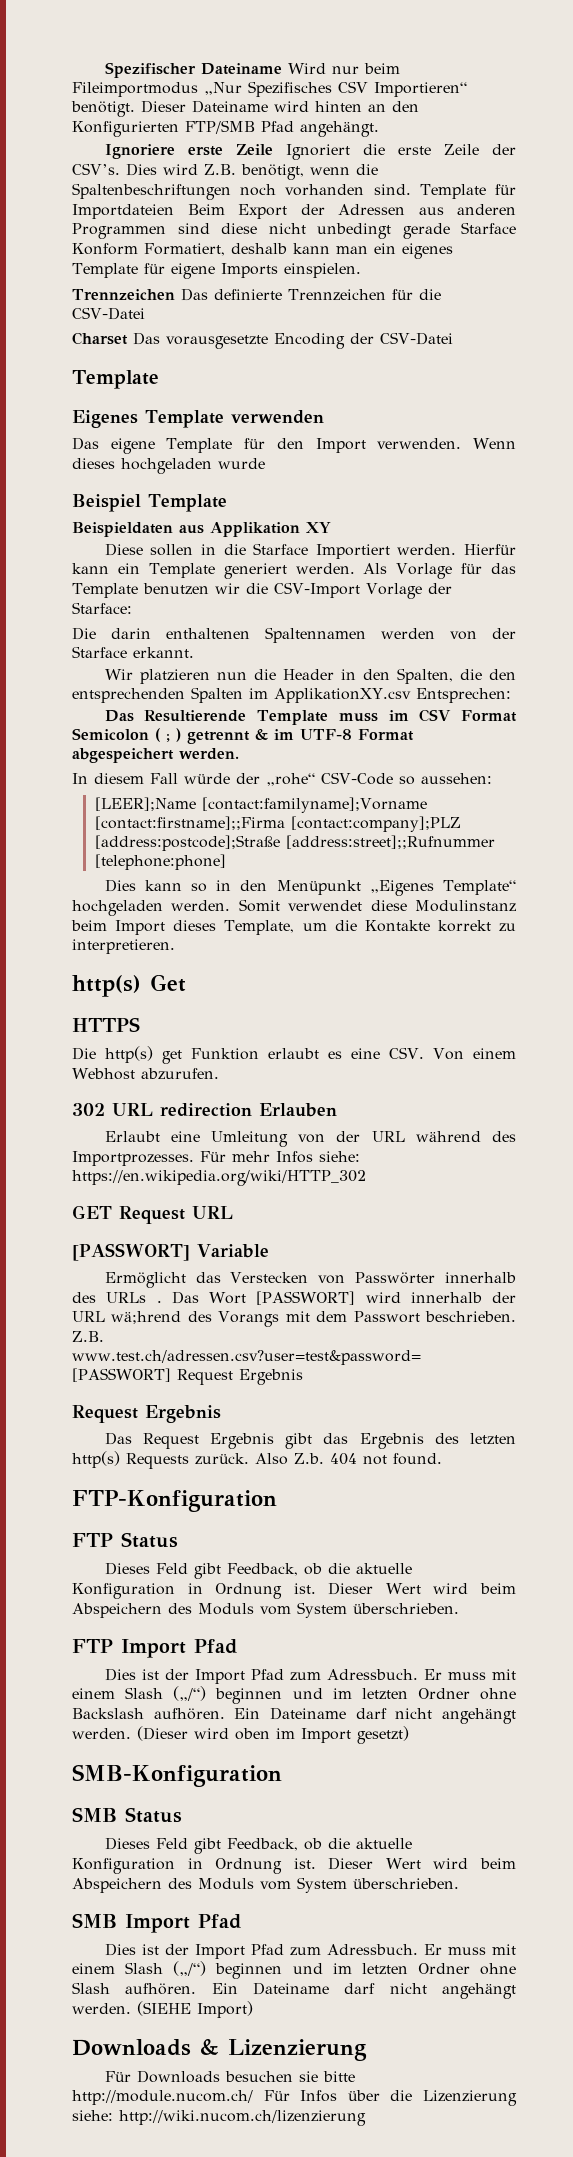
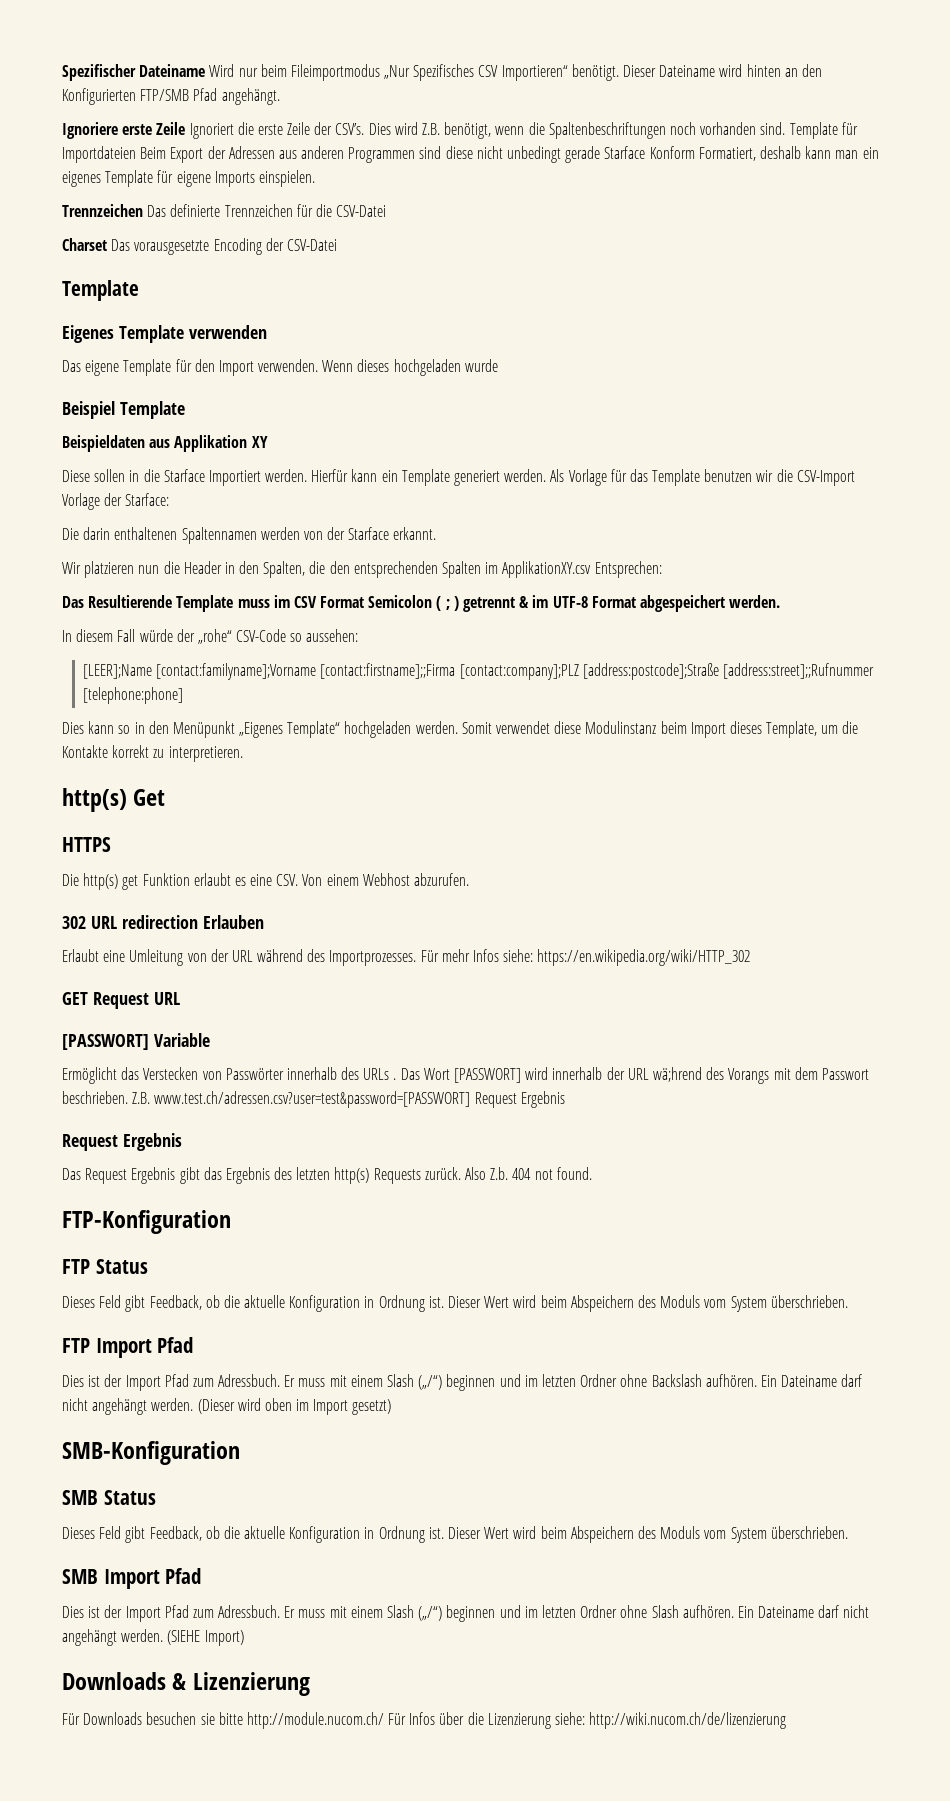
- Für Downloads besuchen sie bitte http://module.nucom.ch/ Für Infos über die Lizenzierung siehe: http://wiki.nucom.ch/lizenzierung
+ Für Downloads besuchen sie bitte http://module.nucom.ch/ Für Infos über die Lizenzierung siehe: http://wiki.nucom.ch/de/lizenzierung

